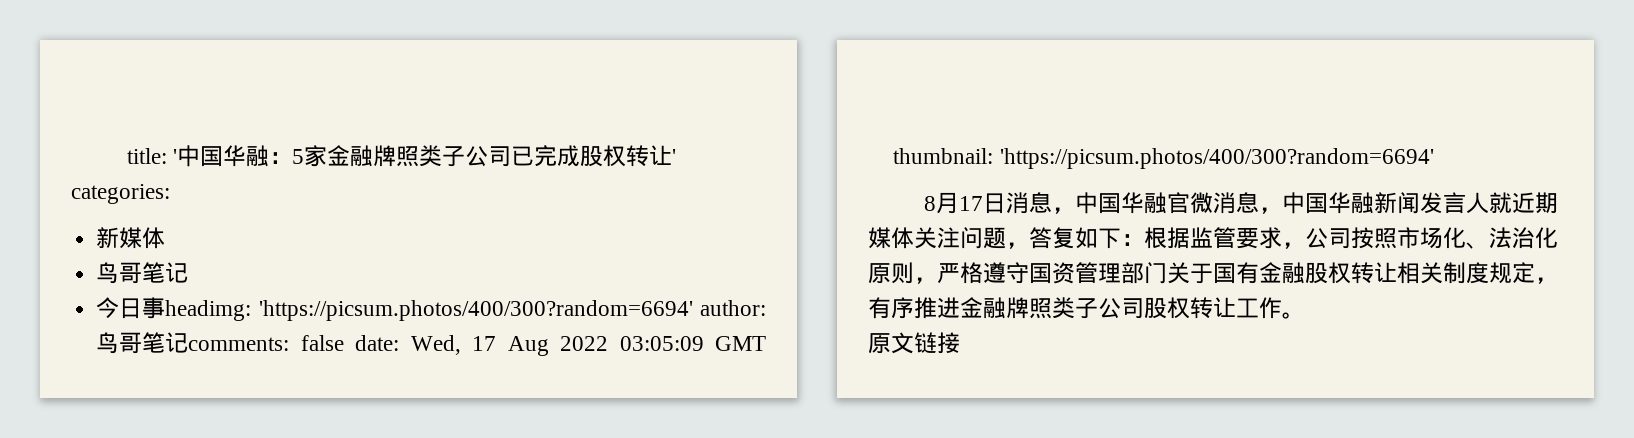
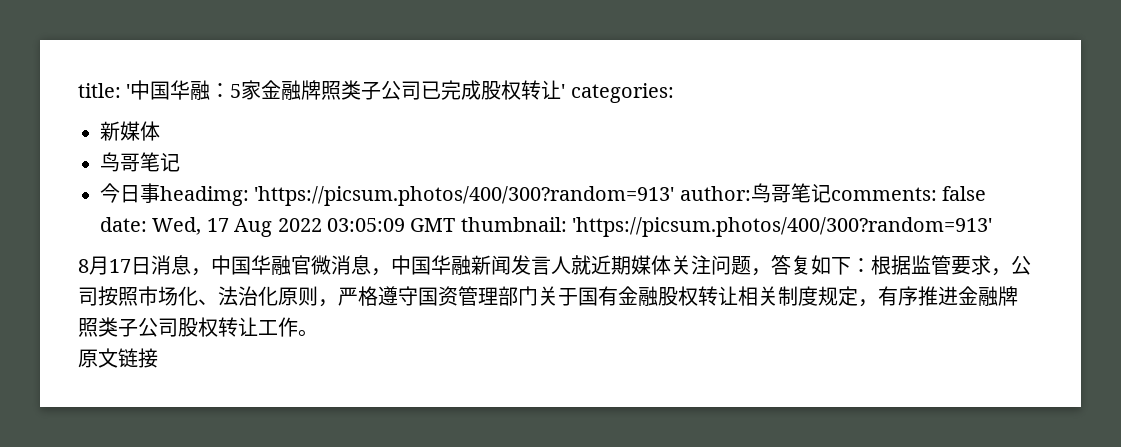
- 今日事headimg: 'https://picsum.photos/400/300?random=6694' author:鸟哥笔记comments: false date: Wed, 17 Aug 2022 03:05:09 GMT thumbnail: 'https://picsum.photos/400/300?random=6694'
+ 今日事headimg: 'https://picsum.photos/400/300?random=913' author:鸟哥笔记comments: false date: Wed, 17 Aug 2022 03:05:09 GMT thumbnail: 'https://picsum.photos/400/300?random=913'

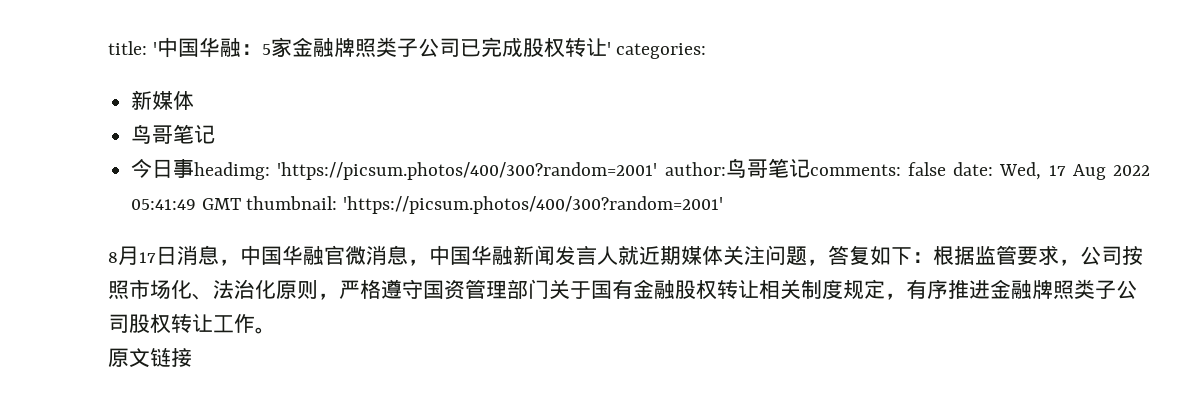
- 今日事headimg: 'https://picsum.photos/400/300?random=913' author:鸟哥笔记comments: false date: Wed, 17 Aug 2022 03:05:09 GMT thumbnail: 'https://picsum.photos/400/300?random=913'
+ 今日事headimg: 'https://picsum.photos/400/300?random=2001' author:鸟哥笔记comments: false date: Wed, 17 Aug 2022 05:41:49 GMT thumbnail: 'https://picsum.photos/400/300?random=2001'

